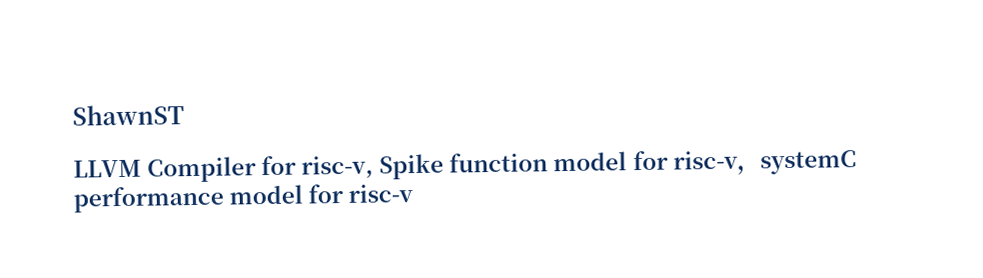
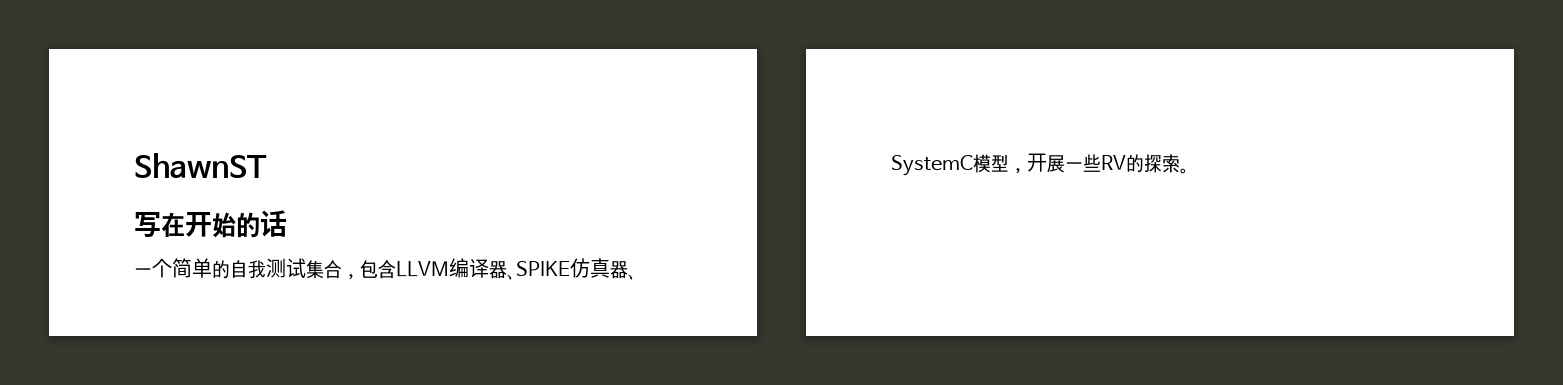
- LLVM Compiler for risc-v, Spike function model for risc-v，systemC performance model for risc-v
+ 写在开始的话
+ 一个简单的自我测试集合，包含LLVM编译器、SPIKE仿真器、SystemC模型，开展一些RV的探索。

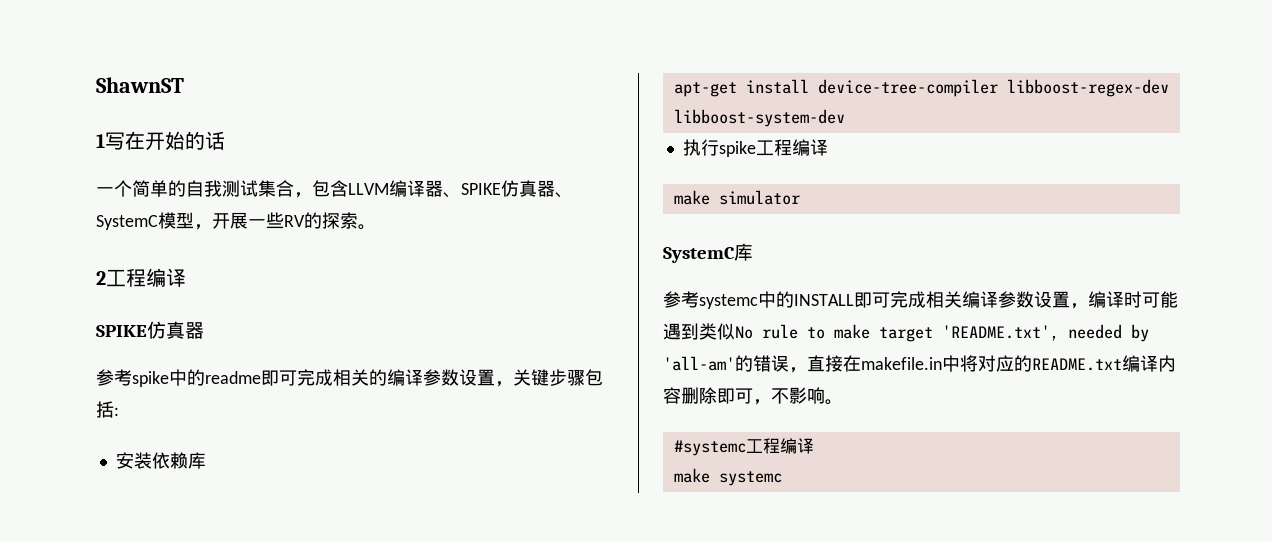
- 写在开始的话
+ 1写在开始的话
+ 2工程编译
+ SPIKE仿真器
+ 参考spike中的readme即可完成相关的编译参数设置，关键步骤包括:
+ 安装依赖库
+ apt-get install device-tree-compiler libboost-regex-dev libboost-system-dev
+ 执行spike工程编译
+ make simulator
+ SystemC库
+ 参考systemc中的INSTALL即可完成相关编译参数设置，编译时可能遇到类似No rule to make target 'README.txt', needed by 'all-am'的错误，直接在makefile.in中将对应的README.txt编译内容删除即可，不影响。
+ #systemc工程编译
+ make systemc

